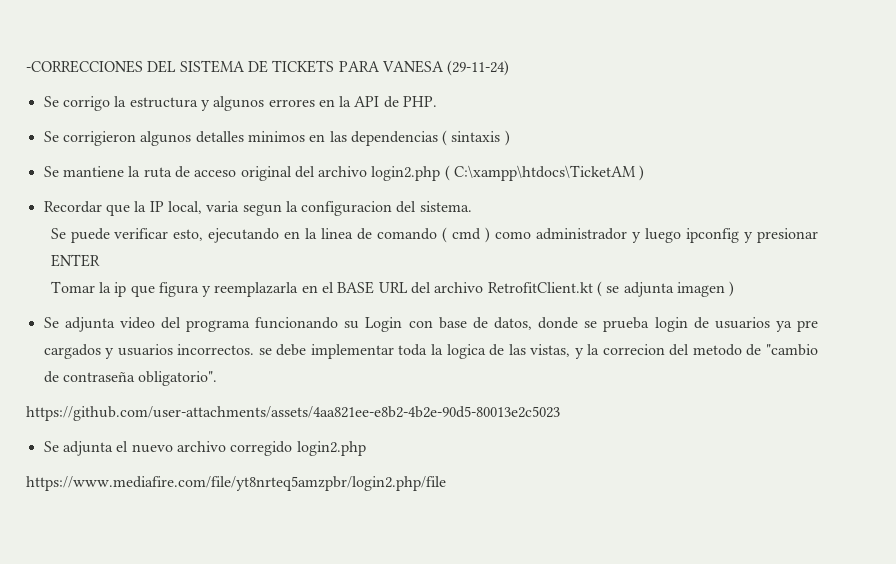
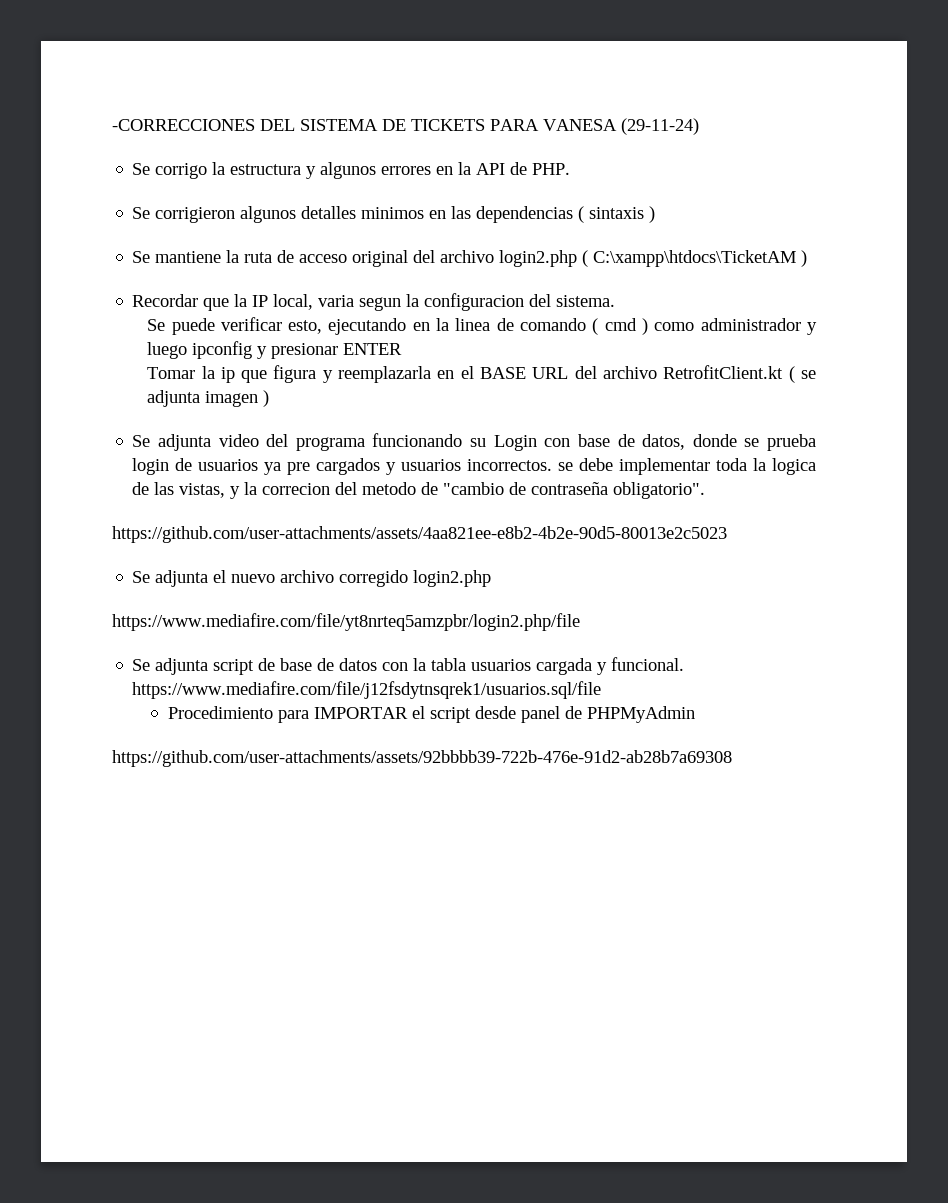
+ Se adjunta script de base de datos con la tabla usuarios cargada y funcional. https://www.mediafire.com/file/j12fsdytnsqrek1/usuarios.sql/file
+ Procedimiento para IMPORTAR el script desde panel de PHPMyAdmin
+ https://github.com/user-attachments/assets/92bbbb39-722b-476e-91d2-ab28b7a69308

